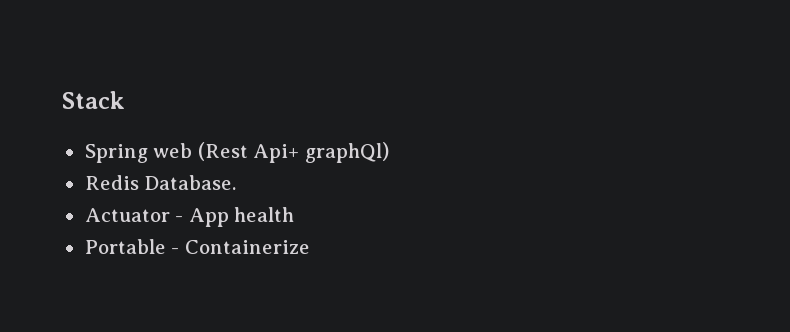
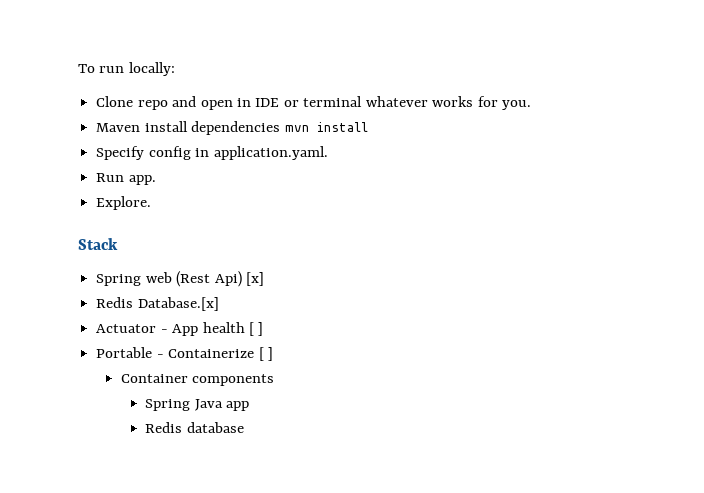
+ To run locally:
+ Clone repo and open in IDE or terminal whatever works for you.
+ Maven install dependencies mvn install
+ Specify config in application.yaml.
+ Run app.
+ Explore.
- Spring web (Rest Api+ graphQl)
- Redis Database.
+ Spring web (Rest Api) [x]
+ Redis Database.[x]
- Actuator - App health
+ Actuator - App health [ ]
- Portable - Containerize
+ Portable - Containerize [ ]
+ Container components
+ Spring Java app
+ Redis database

